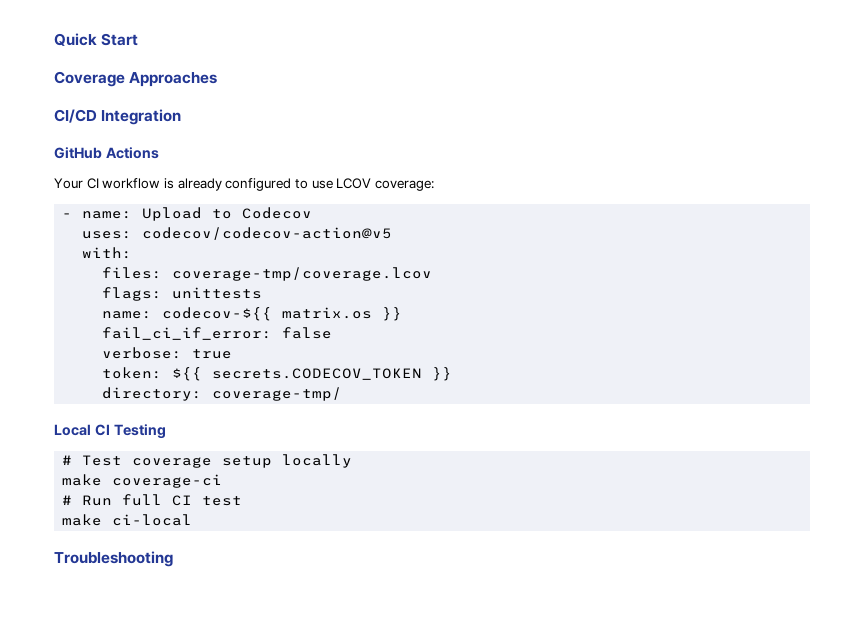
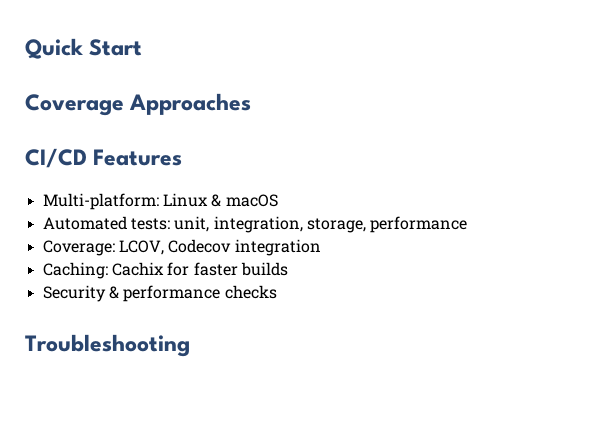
- CI/CD Integration
- GitHub Actions
- Your CI workflow is already configured to use LCOV coverage:
- - name: Upload to Codecov
- uses: codecov/codecov-action@v5
- with:
- files: coverage-tmp/coverage.lcov
- flags: unittests
- name: codecov-${{ matrix.os }}
- fail_ci_if_error: false
- verbose: true
- token: ${{ secrets.CODECOV_TOKEN }}
- directory: coverage-tmp/
- Local CI Testing
- # Test coverage setup locally
- make coverage-ci
- # Run full CI test
- make ci-local
+ CI/CD Features
+ Multi-platform: Linux & macOS
+ Automated tests: unit, integration, storage, performance
+ Coverage: LCOV, Codecov integration
+ Caching: Cachix for faster builds
+ Security & performance checks

